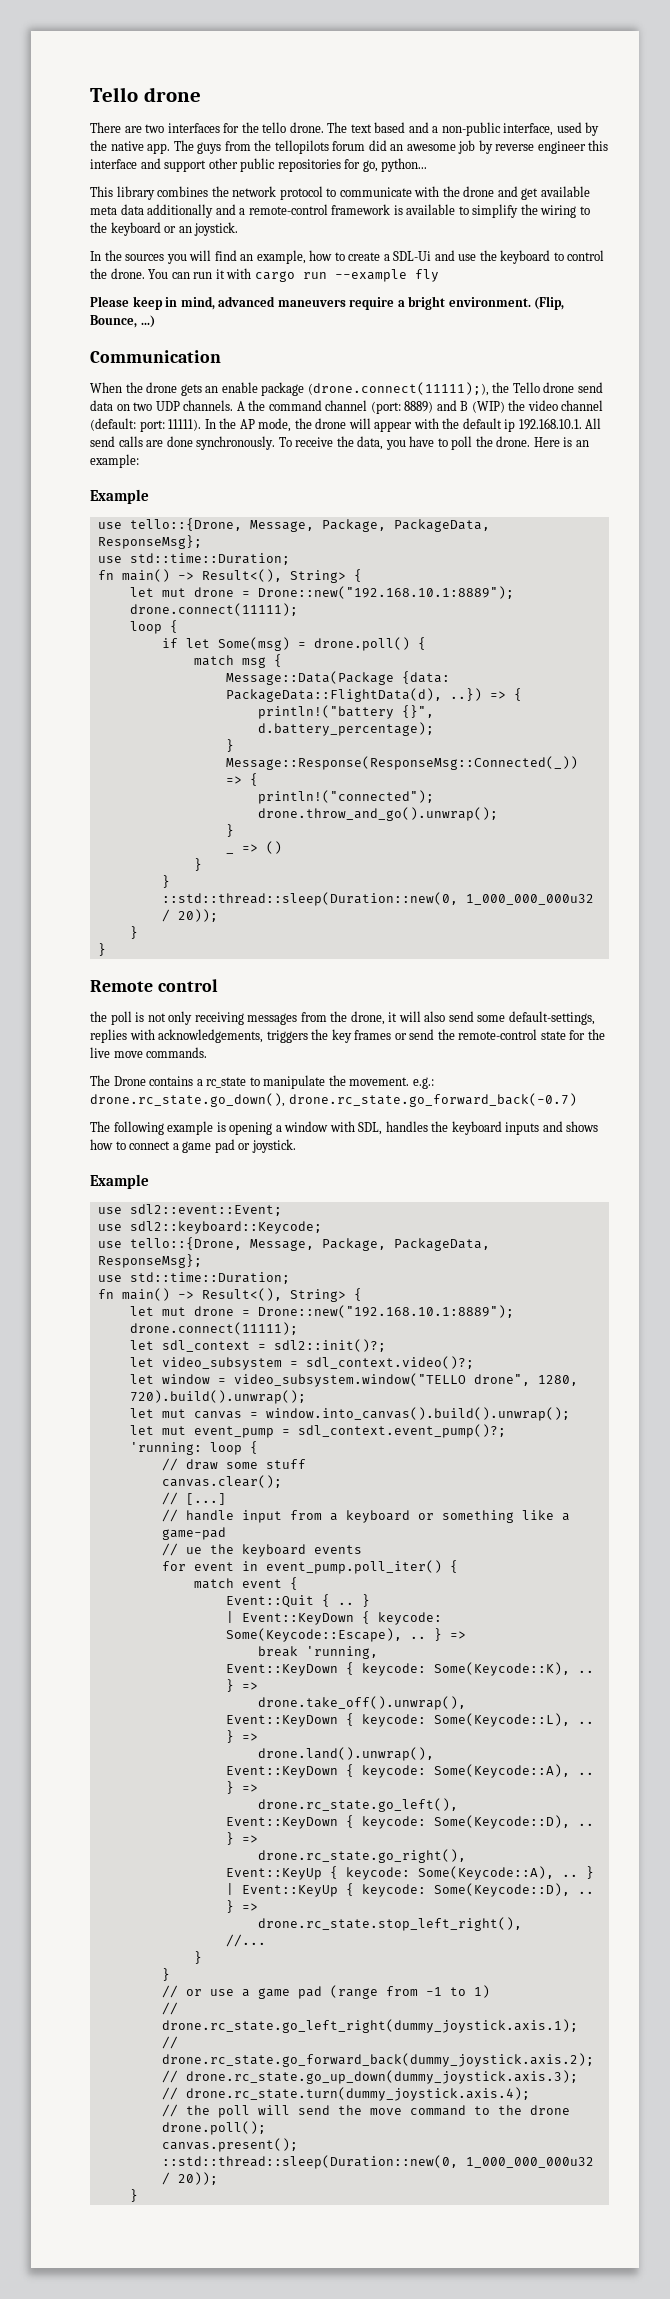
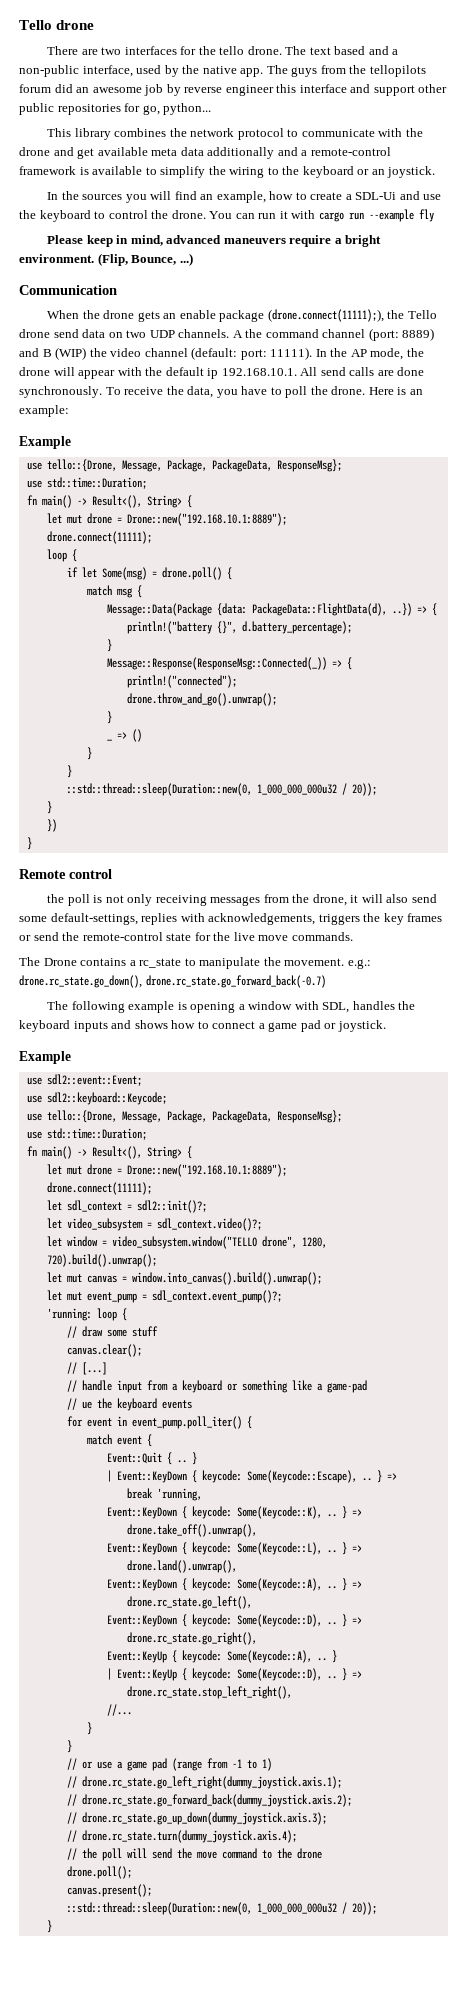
+ })

